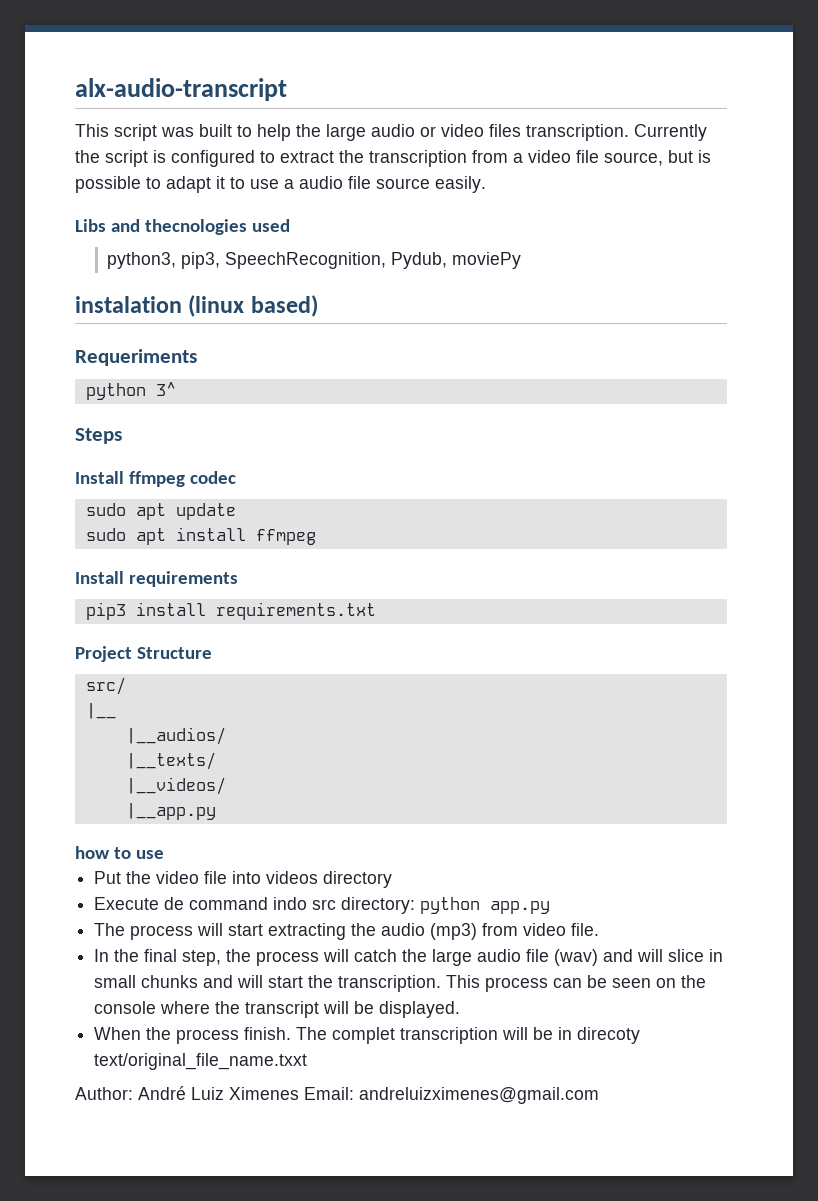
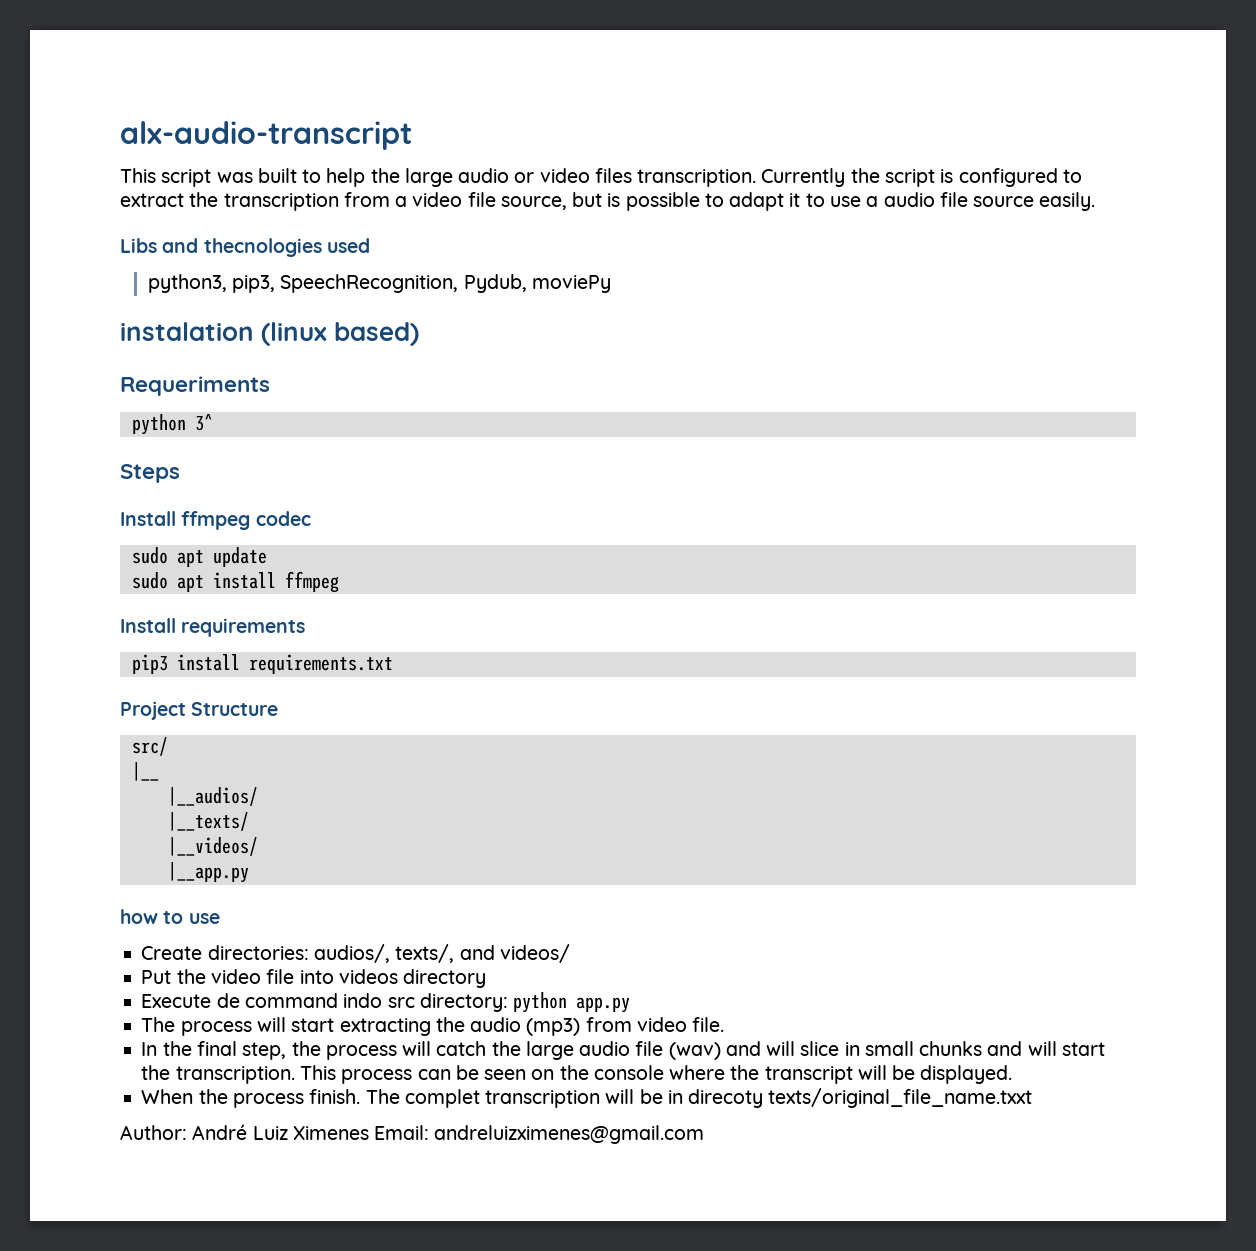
+ Create directories: audios/, texts/, and videos/
- The complet transcription will be in direcoty text/original_file_name.txxt
+ The complet transcription will be in direcoty texts/original_file_name.txxt

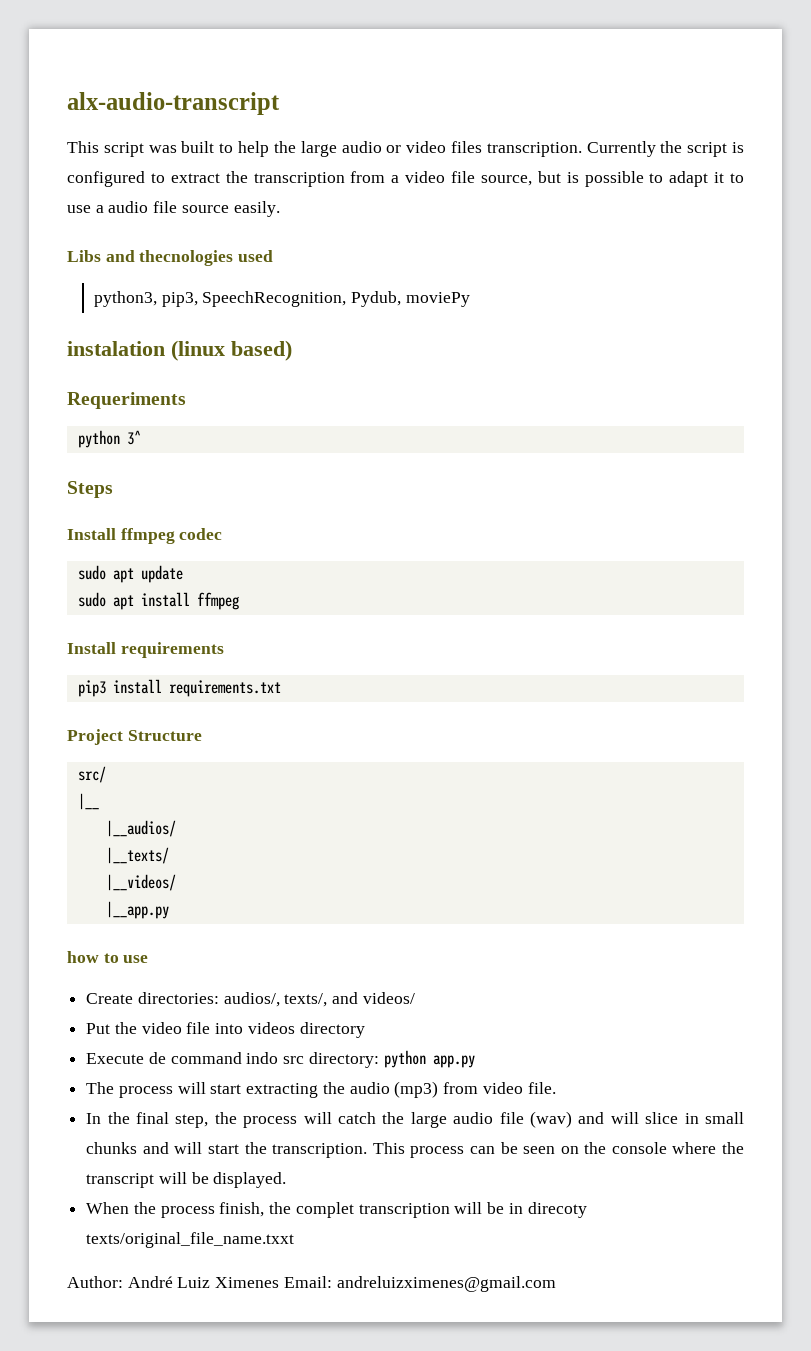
- When the process finish. The complet transcription will be in direcoty texts/original_file_name.txxt
+ When the process finish, the complet transcription will be in direcoty texts/original_file_name.txxt

